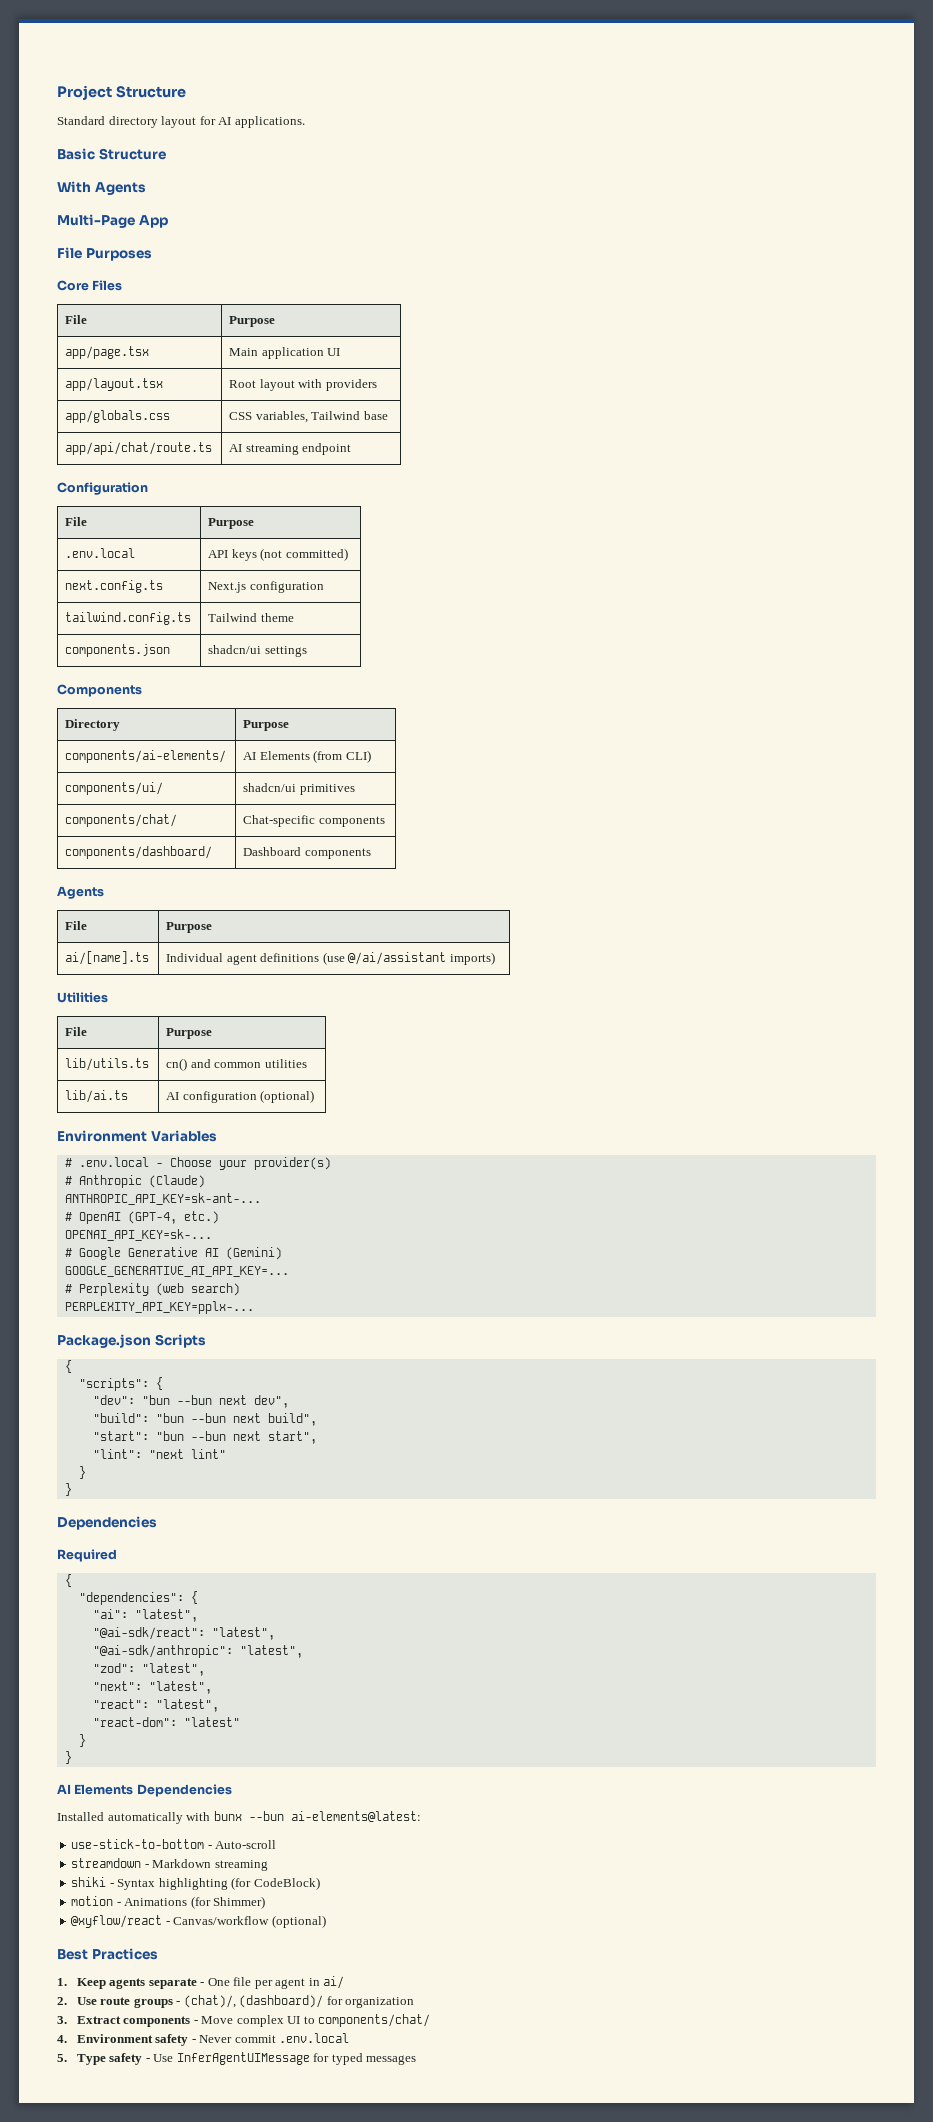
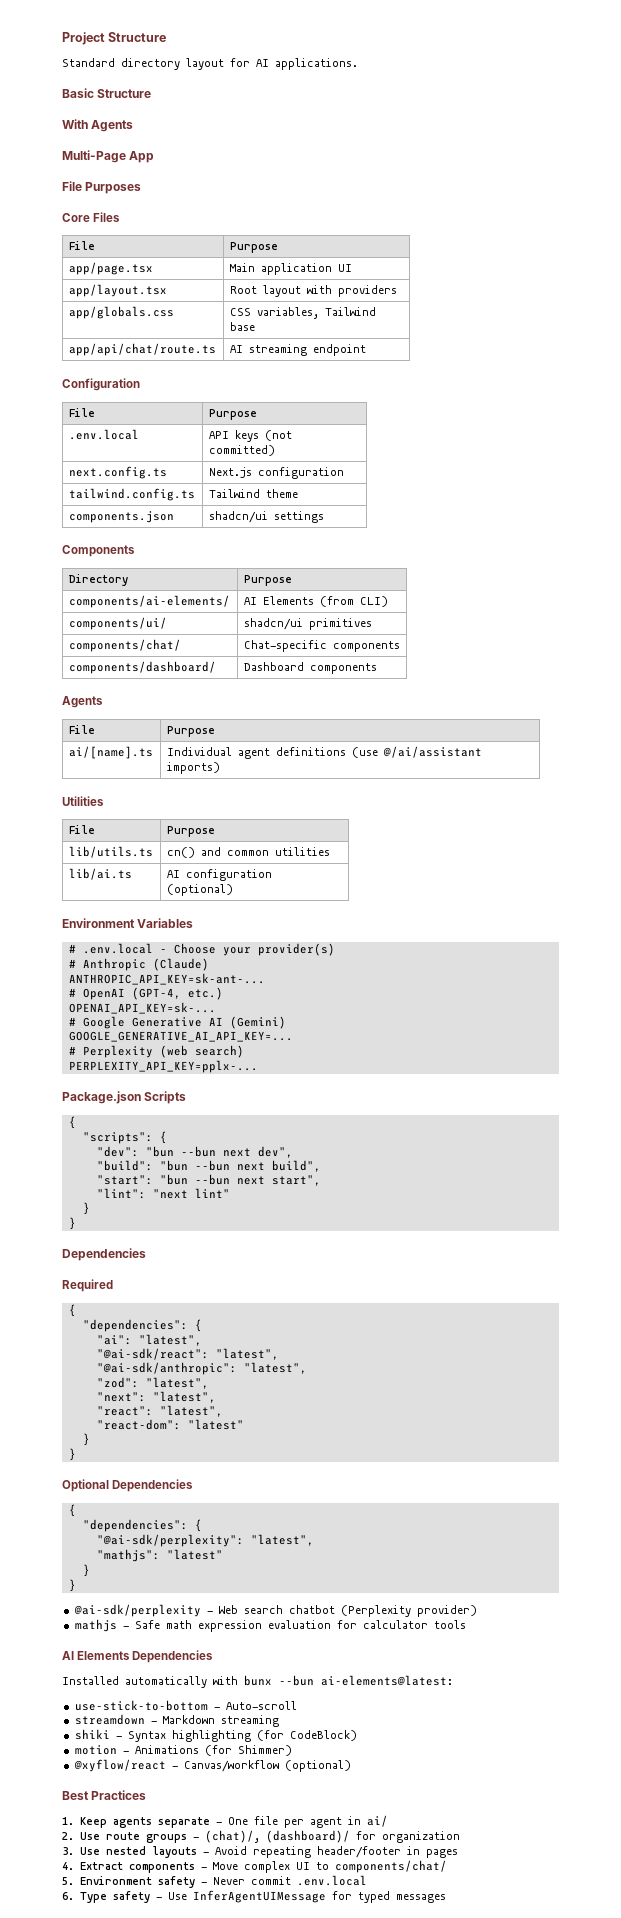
+ Optional Dependencies
+ {
+ "dependencies": {
+ "@ai-sdk/perplexity": "latest",
+ "mathjs": "latest"
+ }
+ }
+ @ai-sdk/perplexity - Web search chatbot (Perplexity provider)
+ mathjs - Safe math expression evaluation for calculator tools
- 3. Extract components - Move complex UI to components/chat/
+ 3. Use nested layouts - Avoid repeating header/footer in pages
+ 4. Extract components - Move complex UI to components/chat/
- 4. Environment safety - Never commit .env.local
+ 5. Environment safety - Never commit .env.local
- 5. Type safety - Use InferAgentUIMessage for typed messages
+ 6. Type safety - Use InferAgentUIMessage for typed messages

